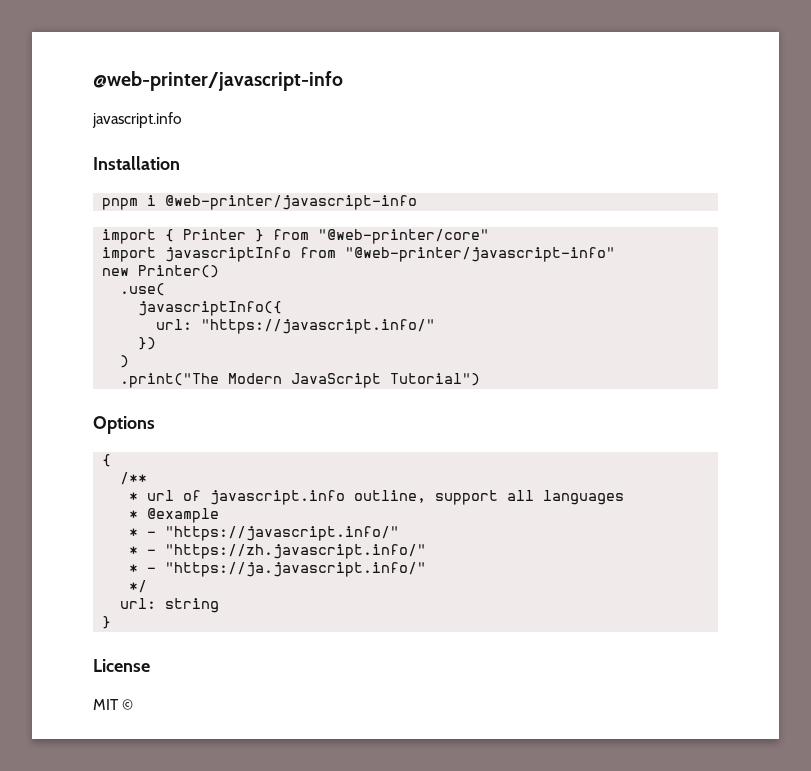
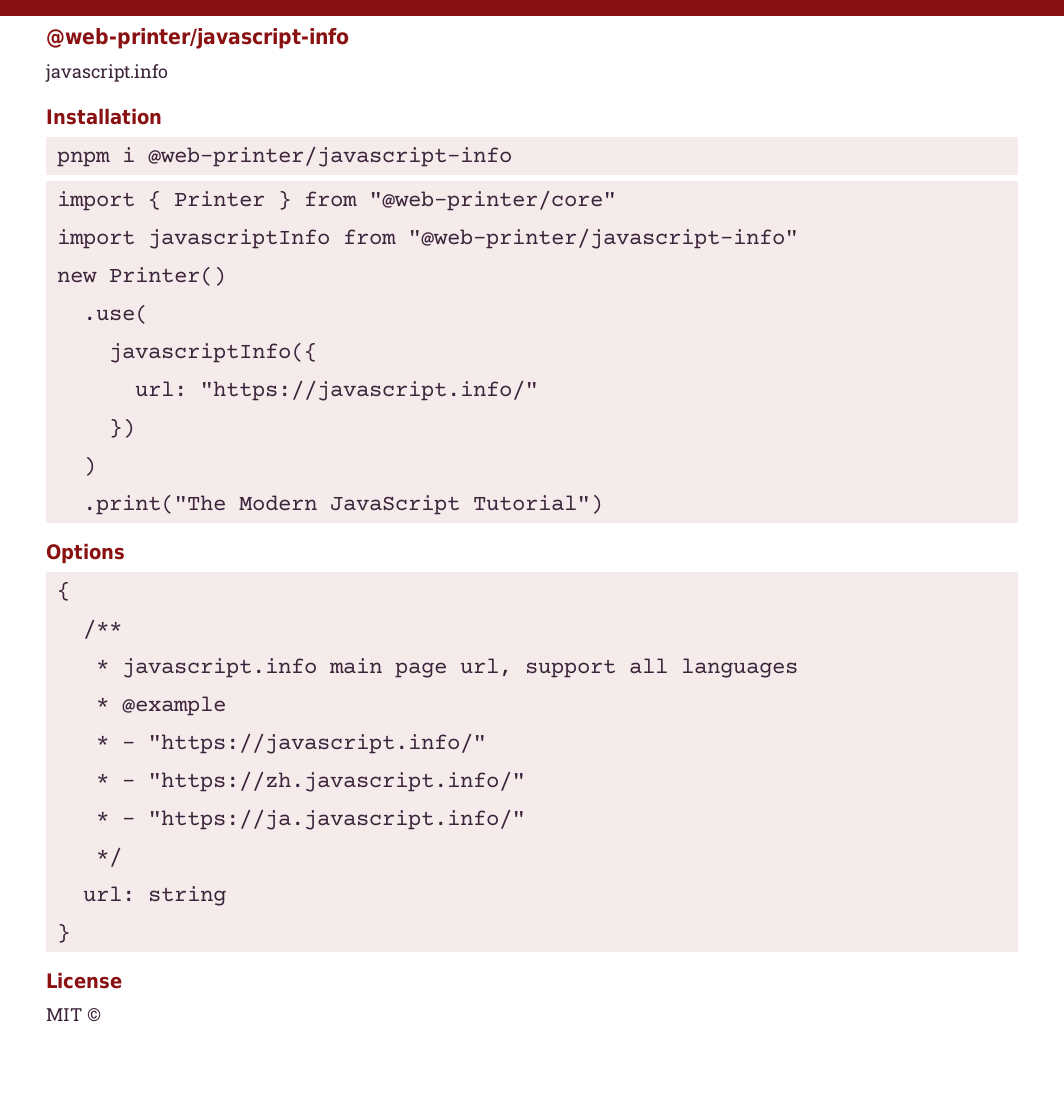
- * url of javascript.info outline, support all languages
+ * javascript.info main page url, support all languages

